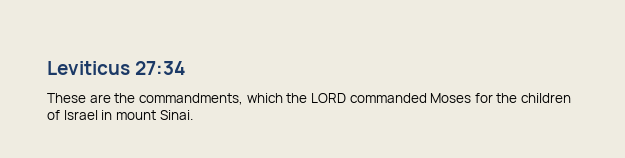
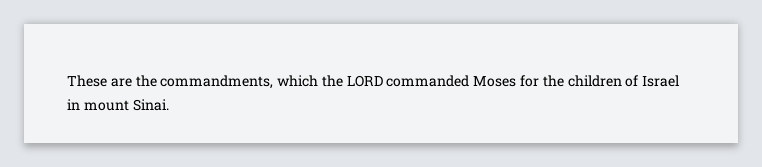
- Leviticus 27:34

